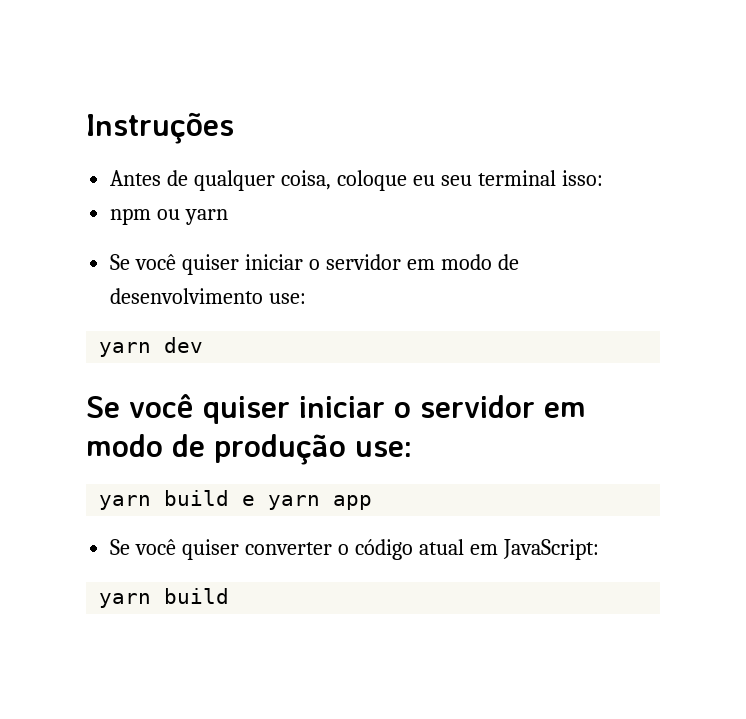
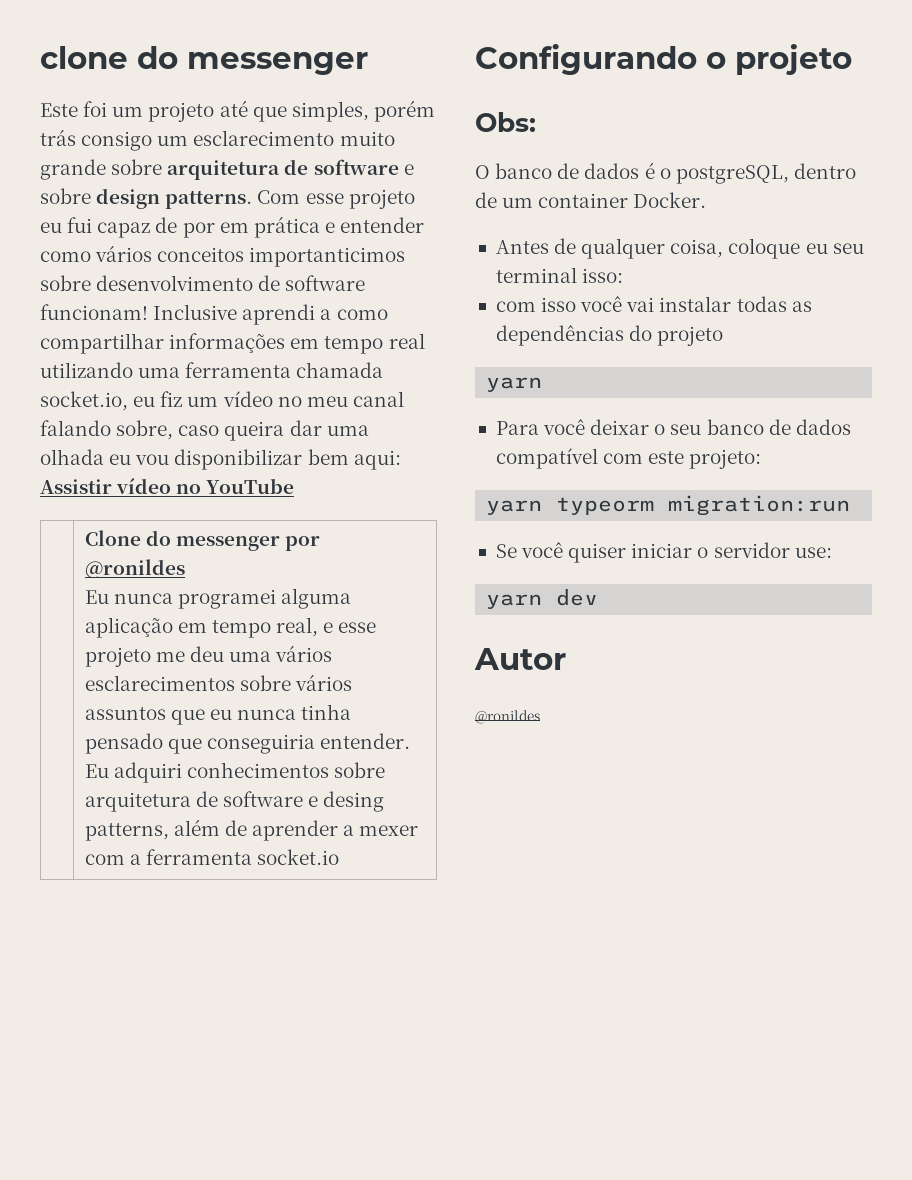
- Instruções
+ clone do messenger
+ Este foi um projeto até que simples, porém trás consigo um esclarecimento muito grande sobre arquitetura de software e sobre design patterns. Com esse projeto eu fui capaz de por em prática e entender como vários conceitos importanticimos sobre desenvolvimento de software funcionam! Inclusive aprendi a como compartilhar informações em tempo real utilizando uma ferramenta chamada socket.io, eu fiz um vídeo no meu canal falando sobre, caso queira dar uma olhada eu vou disponibilizar bem aqui: Assistir vídeo no YouTube
+ | Clone do messenger por @ronildes
+ Eu nunca programei alguma aplicação em tempo real, e esse projeto me deu uma vários esclarecimentos sobre vários assuntos que eu nunca tinha pensado que conseguiria entender. Eu adquiri conhecimentos sobre arquitetura de software e desing patterns, além de aprender a mexer com a ferramenta socket.io
+ Configurando o projeto
+ Obs:
+ O banco de dados é o postgreSQL, dentro de um container Docker.
- npm ou yarn
- Se você quiser iniciar o servidor em modo de desenvolvimento use:
+ com isso você vai instalar todas as dependências do projeto
+ yarn
+ Para você deixar o seu banco de dados compatível com este projeto:
+ yarn typeorm migration:run
+ Se você quiser iniciar o servidor use:
- Se você quiser iniciar o servidor em modo de produção use:
- yarn build e yarn app
- Se você quiser converter o código atual em JavaScript:
- yarn build
+ Autor
+ @ronildes

